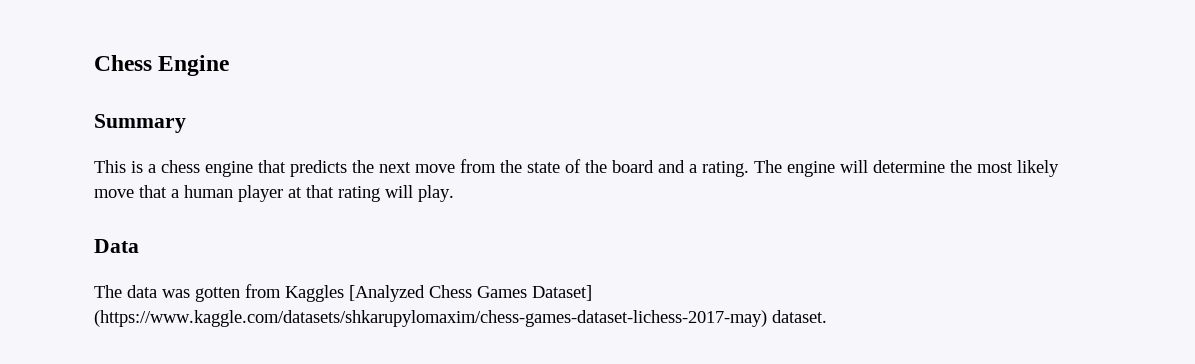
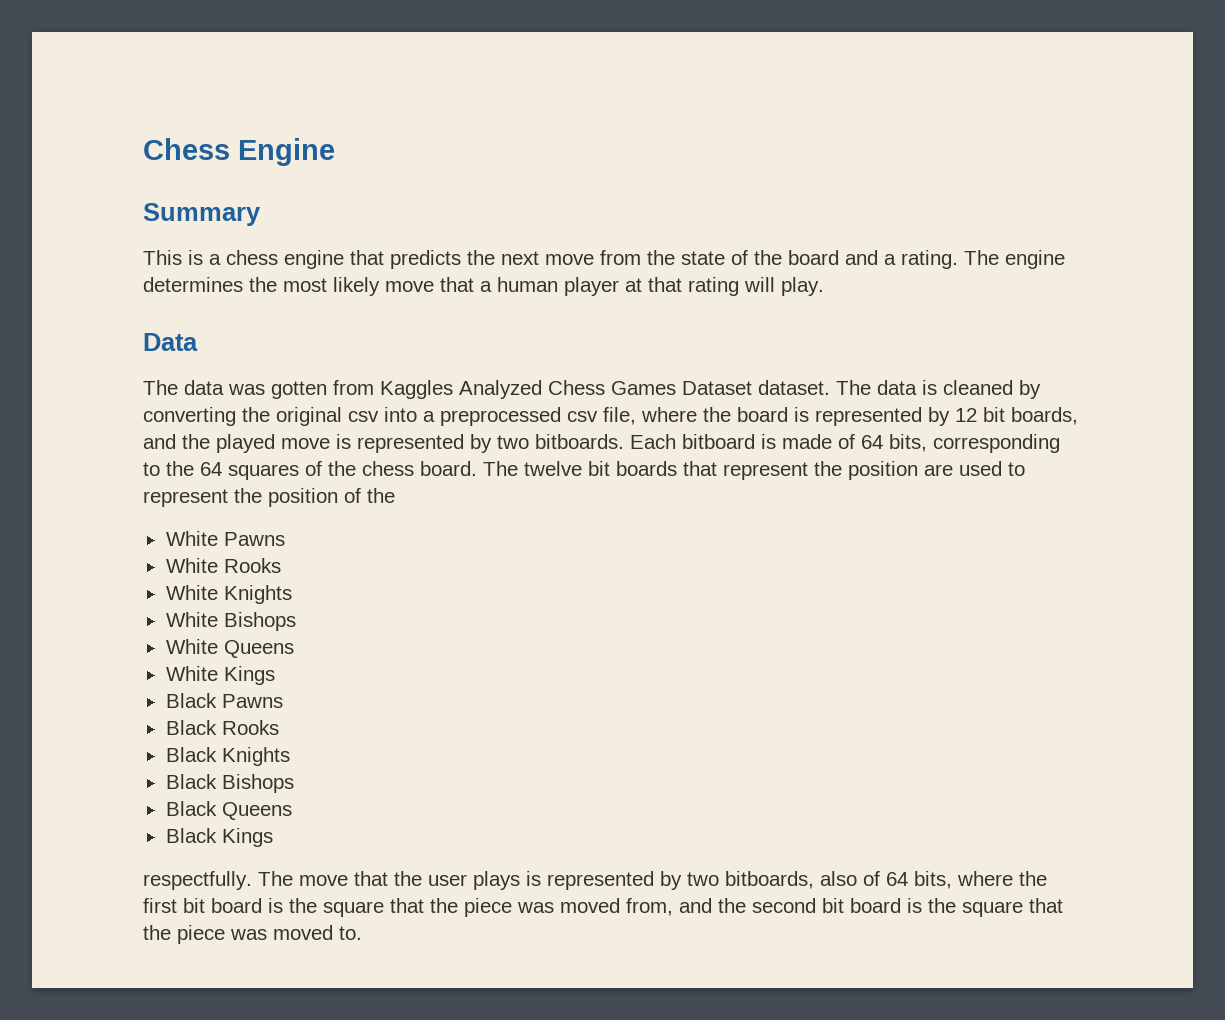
- The engine will determine the most likely move that a human player at that rating will play.
+ The engine determines the most likely move that a human player at that rating will play.
- The data was gotten from Kaggles [Analyzed Chess Games Dataset] (https://www.kaggle.com/datasets/shkarupylomaxim/chess-games-dataset-lichess-2017-may) dataset.
+ The data was gotten from Kaggles Analyzed Chess Games Dataset dataset. The data is cleaned by converting the original csv into a preprocessed csv file, where the board is represented by 12 bit boards, and the played move is represented by two bitboards. Each bitboard is made of 64 bits, corresponding to the 64 squares of the chess board. The twelve bit boards that represent the position are used to represent the position of the
+ White Pawns
+ White Rooks
+ White Knights
+ White Bishops
+ White Queens
+ White Kings
+ Black Pawns
+ Black Rooks
+ Black Knights
+ Black Bishops
+ Black Queens
+ Black Kings
+ respectfully. The move that the user plays is represented by two bitboards, also of 64 bits, where the first bit board is the square that the piece was moved from, and the second bit board is the square that the piece was moved to.

